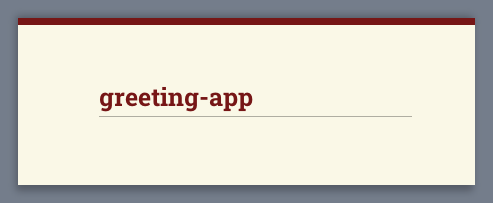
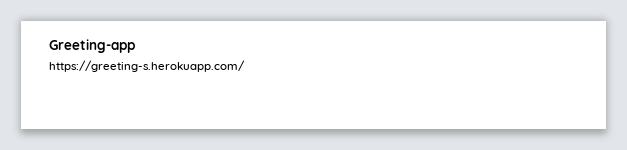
- greeting-app
+ Greeting-app
+ https://greeting-s.herokuapp.com/

